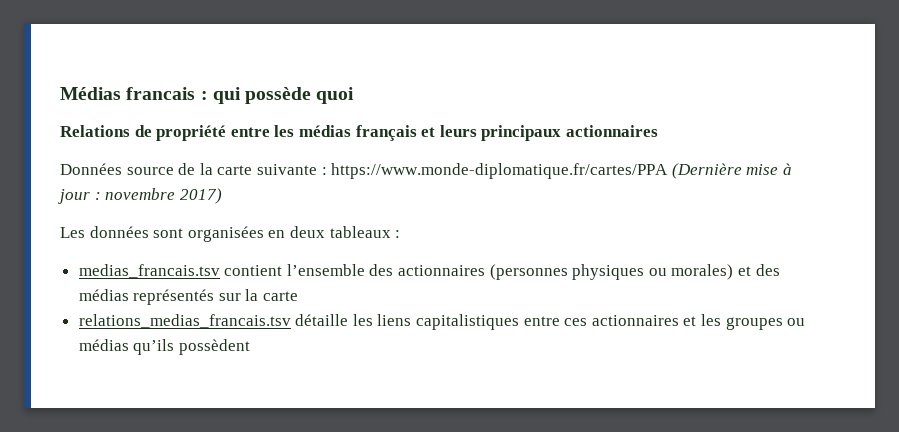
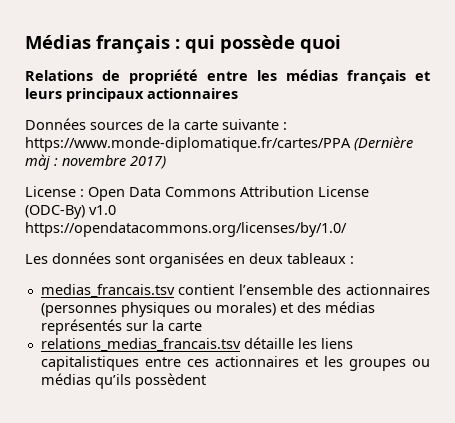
- Médias francais : qui possède quoi
+ Médias français : qui possède quoi
- Données source de la carte suivante : https://www.monde-diplomatique.fr/cartes/PPA (Dernière mise à jour : novembre 2017)
+ Données sources de la carte suivante : https://www.monde-diplomatique.fr/cartes/PPA (Dernière màj : novembre 2017)
+ License : Open Data Commons Attribution License (ODC-By) v1.0 https://opendatacommons.org/licenses/by/1.0/

